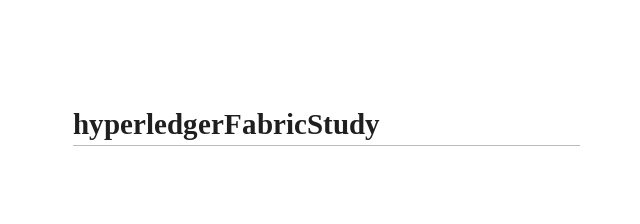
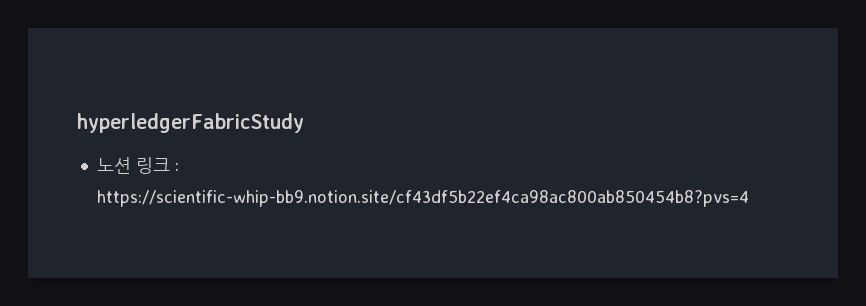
+ 노션 링크 : https://scientific-whip-bb9.notion.site/cf43df5b22ef4ca98ac800ab850454b8?pvs=4

